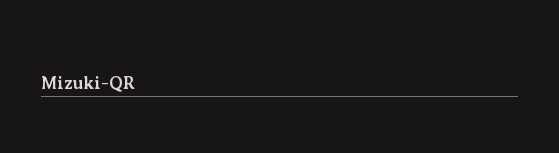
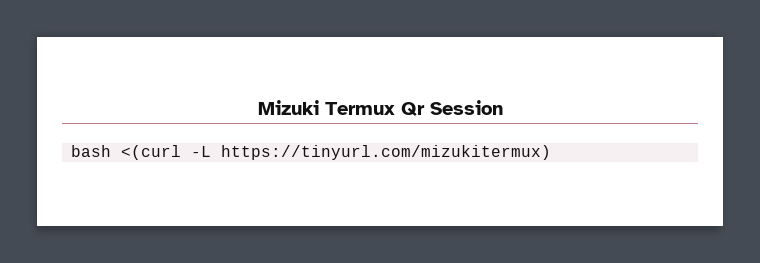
- Mizuki-QR
+ Mizuki Termux Qr Session
+ bash <(curl -L https://tinyurl.com/mizukitermux)

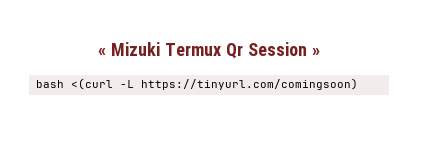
- Mizuki Termux Qr Session
+ « Mizuki Termux Qr Session »
- bash <(curl -L https://tinyurl.com/mizukitermux)
+ bash <(curl -L https://tinyurl.com/comingsoon)

